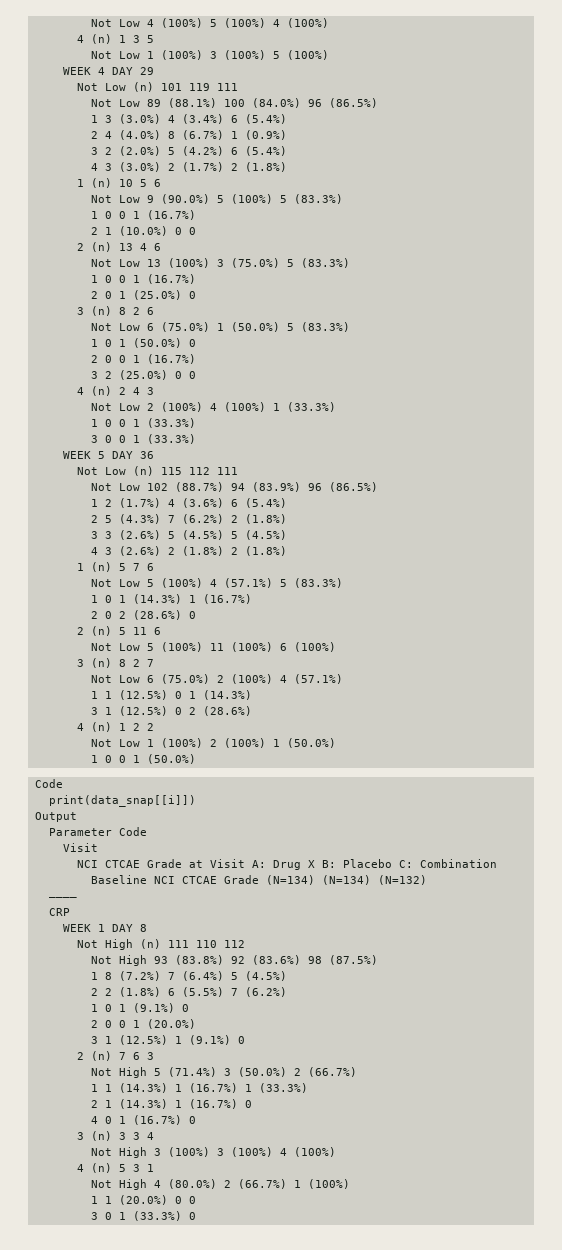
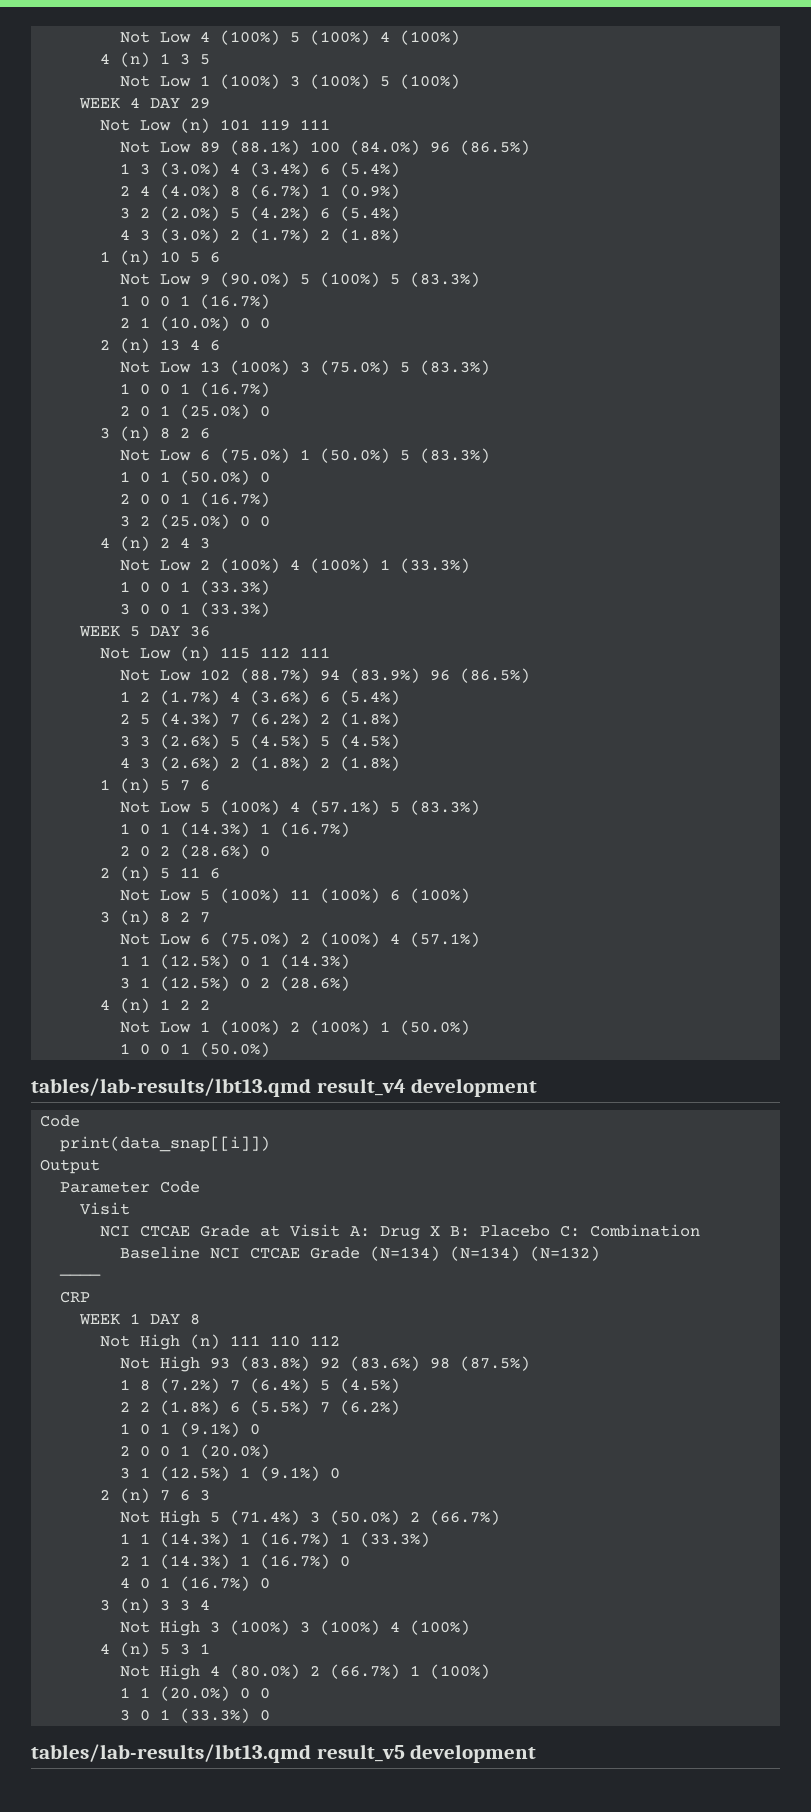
+ tables/lab-results/lbt13.qmd result_v4 development
+ tables/lab-results/lbt13.qmd result_v5 development

